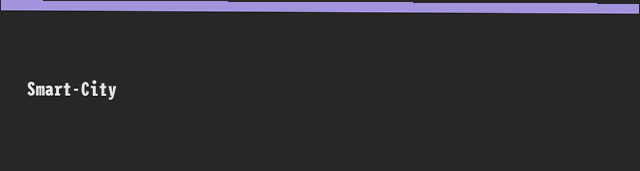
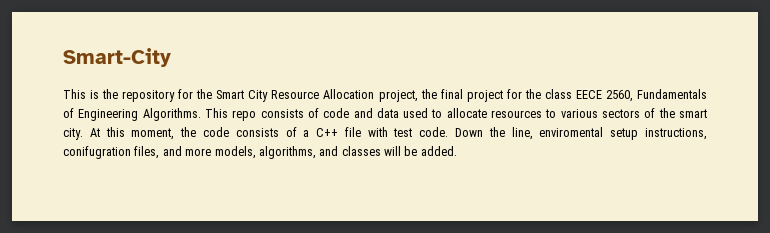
+ This is the repository for the Smart City Resource Allocation project, the final project for the class EECE 2560, Fundamentals of Engineering Algorithms. This repo consists of code and data used to allocate resources to various sectors of the smart city. At this moment, the code consists of a C++ file with test code. Down the line, enviromental setup instructions, conifugration files, and more models, algorithms, and classes will be added.

